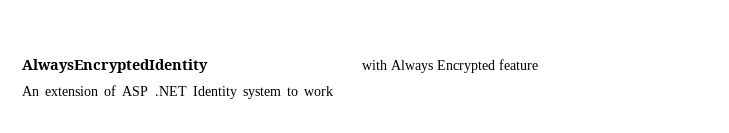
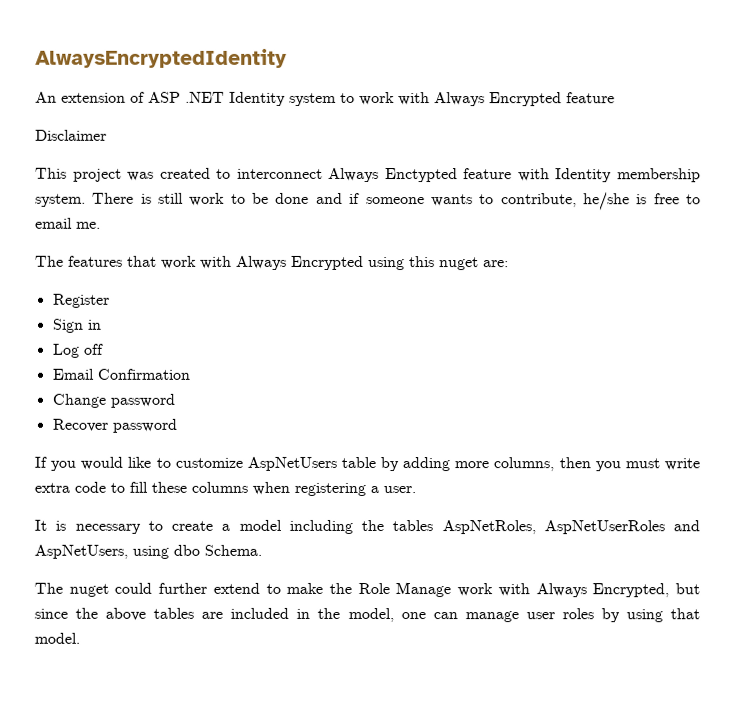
+ Disclaimer
+ This project was created to interconnect Always Enctypted feature with Identity membership system. There is still work to be done and if someone wants to contribute, he/she is free to email me.
+ The features that work with Always Encrypted using this nuget are:
+ Register
+ Sign in
+ Log off
+ Email Confirmation
+ Change password
+ Recover password
+ If you would like to customize AspNetUsers table by adding more columns, then you must write extra code to fill these columns when registering a user.
+ It is necessary to create a model including the tables AspNetRoles, AspNetUserRoles and AspNetUsers, using dbo Schema.
+ The nuget could further extend to make the Role Manage work with Always Encrypted, but since the above tables are included in the model, one can manage user roles by using that model.

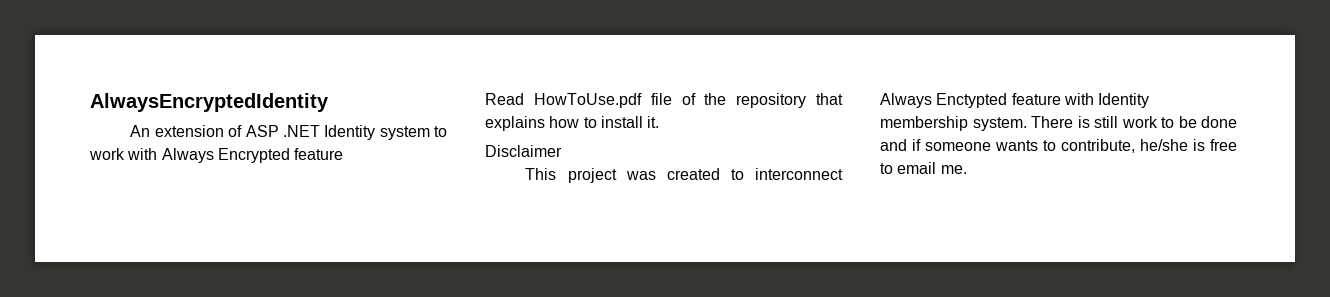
+ Read HowToUse.pdf file of the repository that explains how to install it.
- The features that work with Always Encrypted using this nuget are:
- Register
- Sign in
- Log off
- Email Confirmation
- Change password
- Recover password
- If you would like to customize AspNetUsers table by adding more columns, then you must write extra code to fill these columns when registering a user.
- It is necessary to create a model including the tables AspNetRoles, AspNetUserRoles and AspNetUsers, using dbo Schema.
- The nuget could further extend to make the Role Manage work with Always Encrypted, but since the above tables are included in the model, one can manage user roles by using that model.

